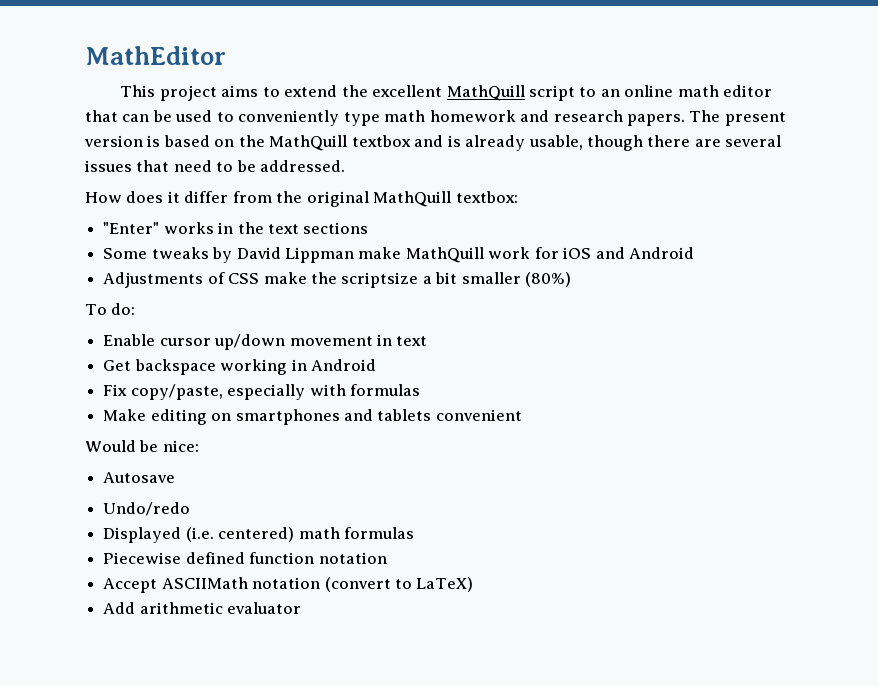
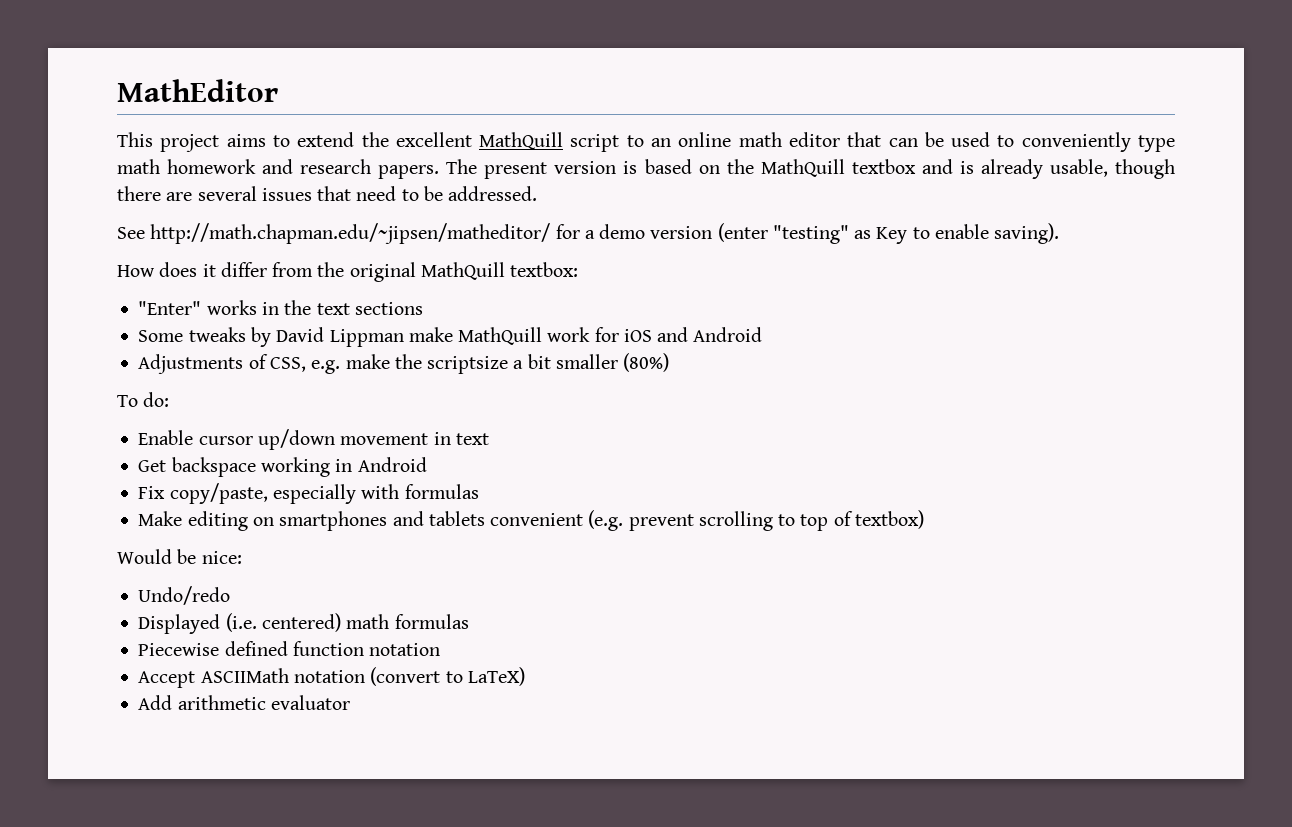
+ See http://math.chapman.edu/~jipsen/matheditor/ for a demo version (enter "testing" as Key to enable saving).
- Adjustments of CSS make the scriptsize a bit smaller (80%)
+ Adjustments of CSS, e.g. make the scriptsize a bit smaller (80%)
- Make editing on smartphones and tablets convenient
+ Make editing on smartphones and tablets convenient (e.g. prevent scrolling to top of textbox)
- Autosave

